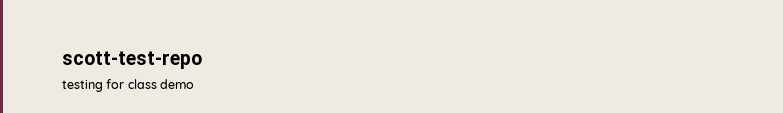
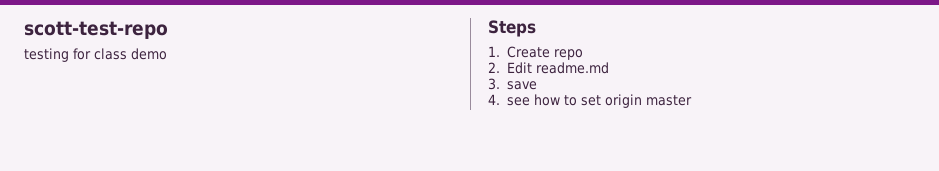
+ Steps
+ 1. Create repo
+ 2. Edit readme.md
+ 3. save
+ 4. see how to set origin master

